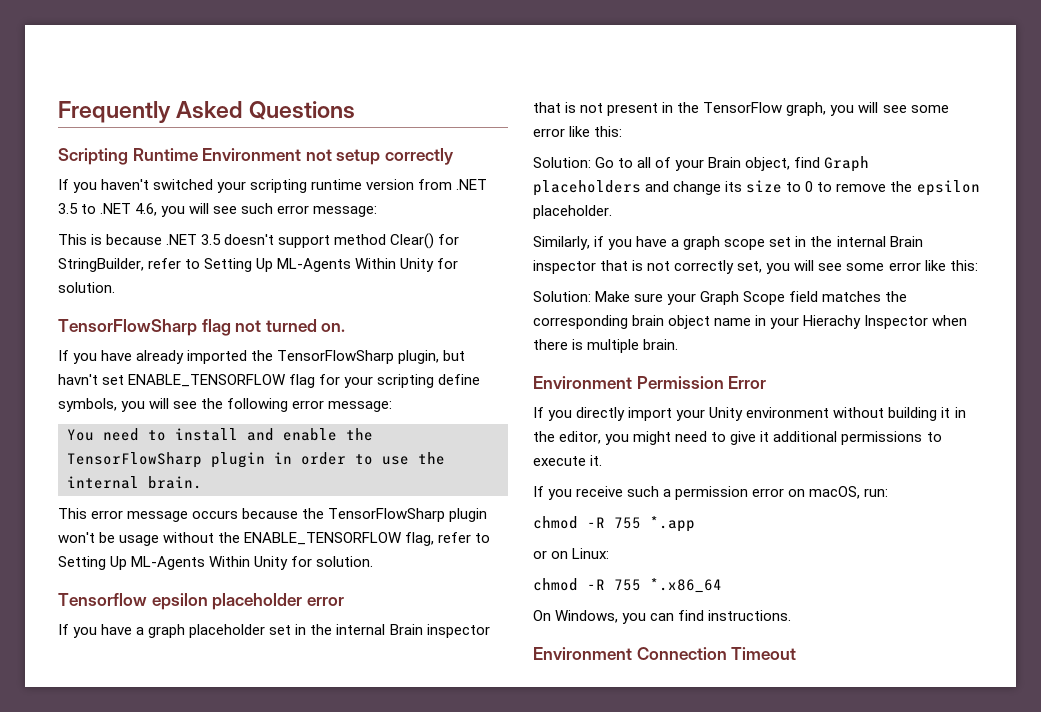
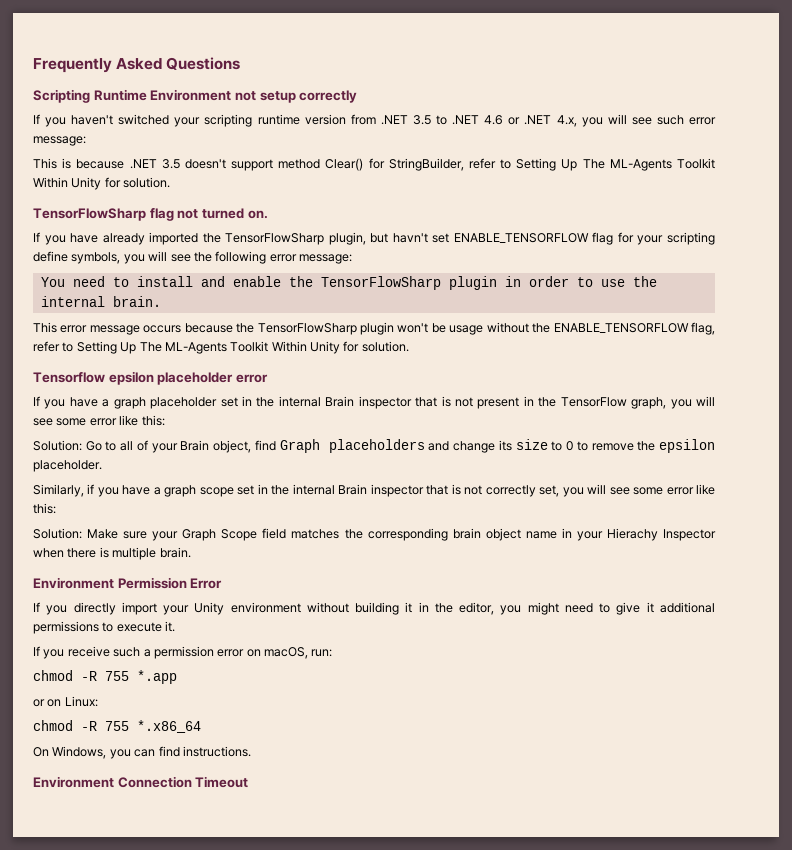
- If you haven't switched your scripting runtime version from .NET 3.5 to .NET 4.6, you will see such error message:
+ If you haven't switched your scripting runtime version from .NET 3.5 to .NET 4.6 or .NET 4.x, you will see such error message:
- This is because .NET 3.5 doesn't support method Clear() for StringBuilder, refer to Setting Up ML-Agents Within Unity for solution.
+ This is because .NET 3.5 doesn't support method Clear() for StringBuilder, refer to Setting Up The ML-Agents Toolkit Within Unity for solution.
- This error message occurs because the TensorFlowSharp plugin won't be usage without the ENABLE_TENSORFLOW flag, refer to Setting Up ML-Agents Within Unity for solution.
+ This error message occurs because the TensorFlowSharp plugin won't be usage without the ENABLE_TENSORFLOW flag, refer to Setting Up The ML-Agents Toolkit Within Unity for solution.

